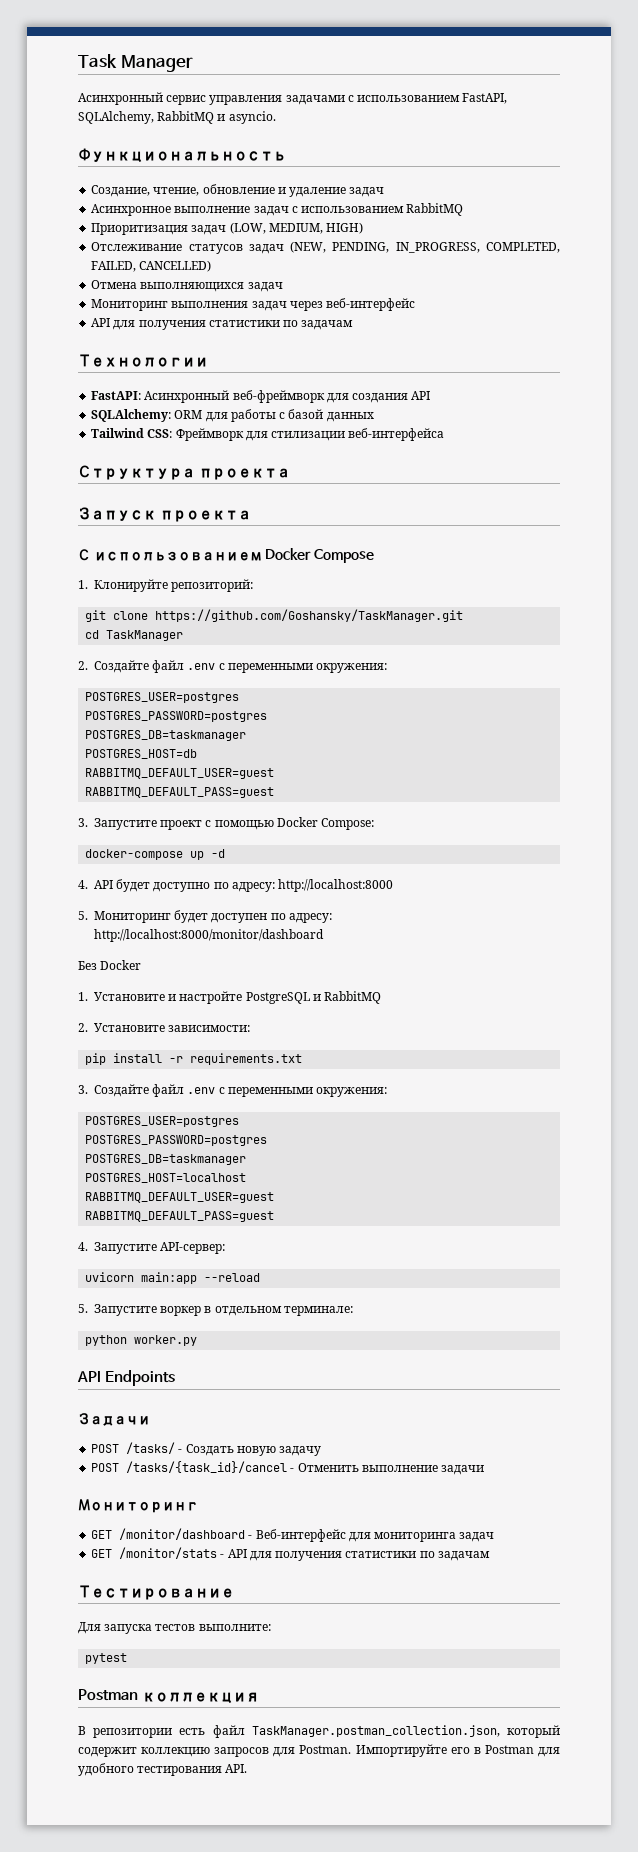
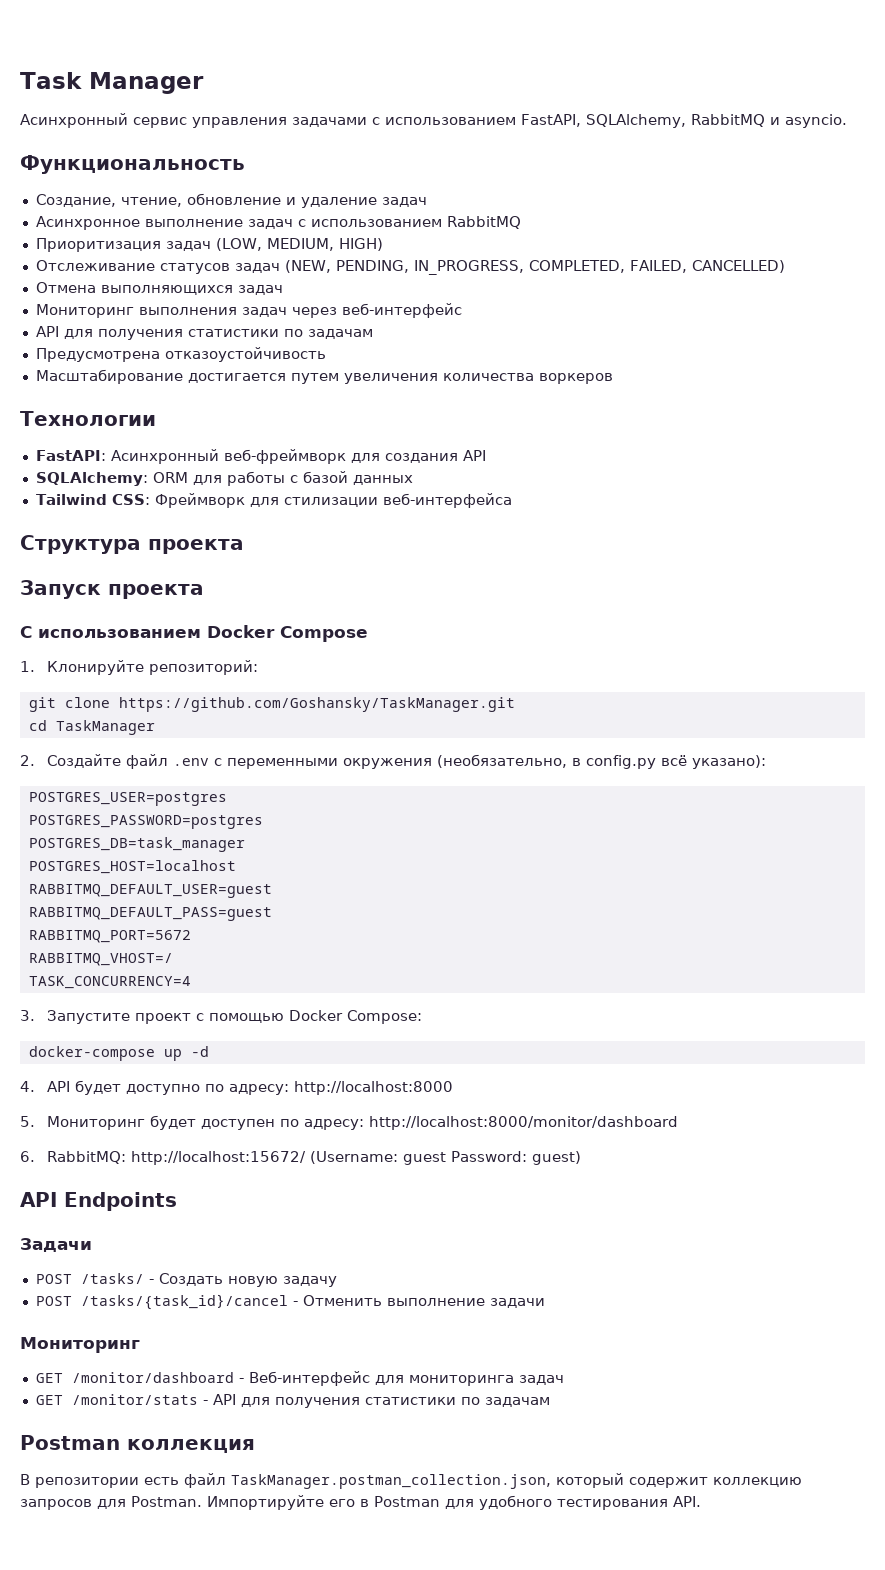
+ Предусмотрена отказоустойчивость
+ Масштабирование достигается путем увеличения количества воркеров
- 2. Создайте файл .env с переменными окружения:
+ 2. Создайте файл .env с переменными окружения (необязательно, в config.py всё указано):
  POSTGRES_USER=postgres
  POSTGRES_PASSWORD=postgres
- POSTGRES_DB=taskmanager
- POSTGRES_HOST=db
+ POSTGRES_DB=task_manager
+ POSTGRES_HOST=localhost
  RABBITMQ_DEFAULT_USER=guest
  RABBITMQ_DEFAULT_PASS=guest
+ RABBITMQ_PORT=5672
+ RABBITMQ_VHOST=/
+ TASK_CONCURRENCY=4
- Без Docker
- 1. Установите и настройте PostgreSQL и RabbitMQ
- 2. Установите зависимости:
- pip install -r requirements.txt
- 3. Создайте файл .env с переменными окружения:
- POSTGRES_USER=postgres
- POSTGRES_PASSWORD=postgres
- POSTGRES_DB=taskmanager
- POSTGRES_HOST=localhost
- RABBITMQ_DEFAULT_USER=guest
- RABBITMQ_DEFAULT_PASS=guest
- 4. Запустите API-сервер:
- uvicorn main:app --reload
- 5. Запустите воркер в отдельном терминале:
- python worker.py
+ 6. RabbitMQ: http://localhost:15672/ (Username: guest Password: guest)
- Тестирование
- Для запуска тестов выполните:
- pytest

